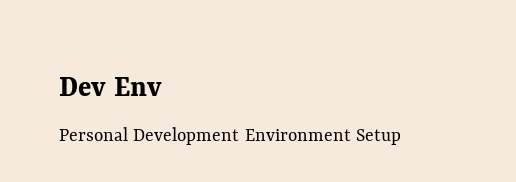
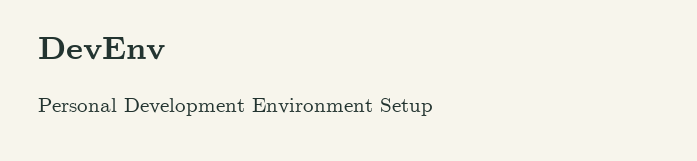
- Dev Env
+ DevEnv

